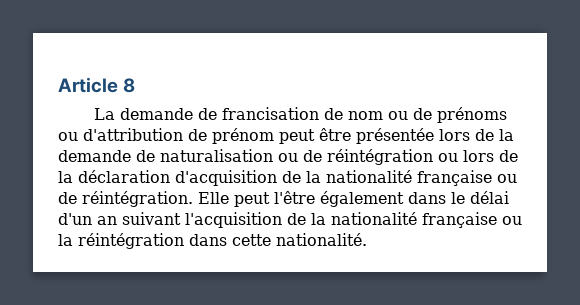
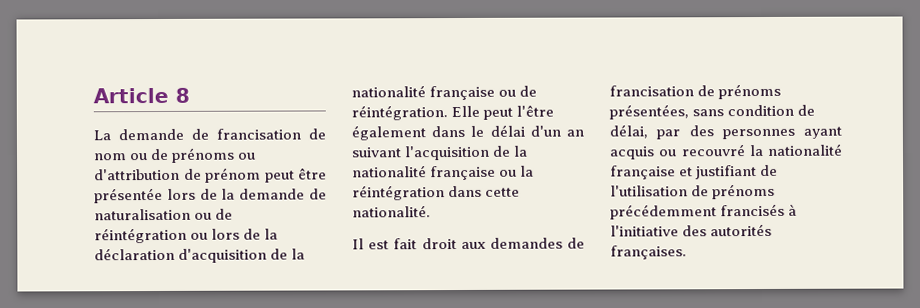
+ Il est fait droit aux demandes de francisation de prénoms présentées, sans condition de délai, par des personnes ayant acquis ou recouvré la nationalité française et justifiant de l'utilisation de prénoms précédemment francisés à l'initiative des autorités françaises.

